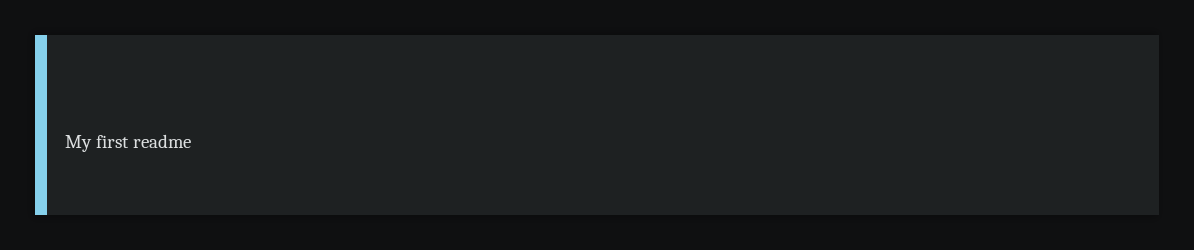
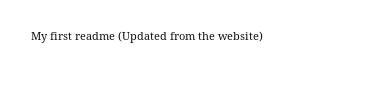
- My first readme
+ My first readme (Updated from the website)

